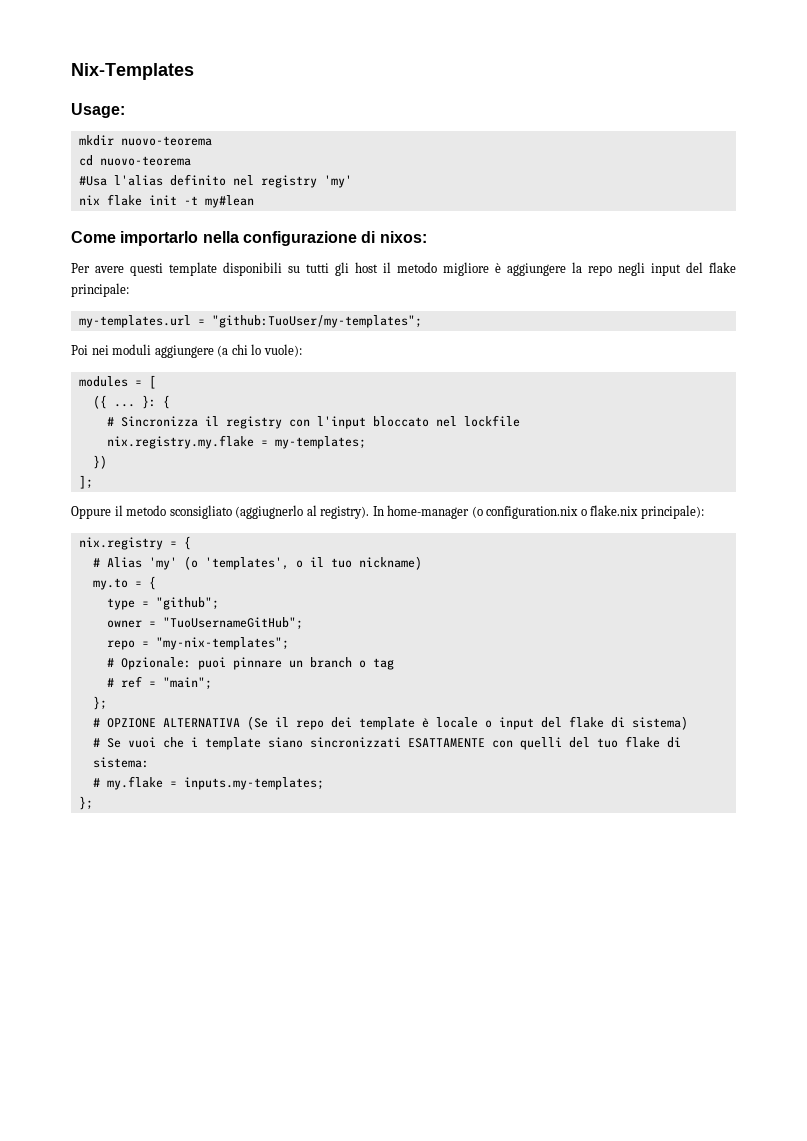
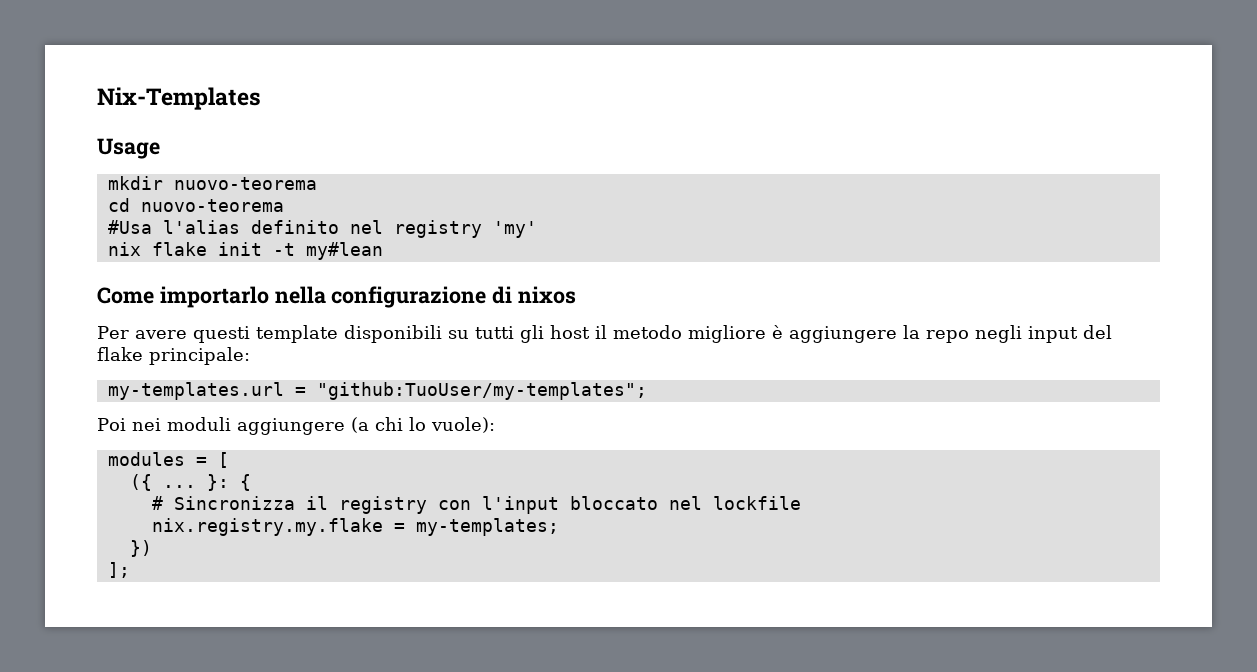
- Usage:
+ Usage
- Come importarlo nella configurazione di nixos:
+ Come importarlo nella configurazione di nixos
- Oppure il metodo sconsigliato (aggiugnerlo al registry). In home-manager (o configuration.nix o flake.nix principale):
- nix.registry = {
- # Alias 'my' (o 'templates', o il tuo nickname)
- my.to = {
- type = "github";
- owner = "TuoUsernameGitHub";
- repo = "my-nix-templates";
- # Opzionale: puoi pinnare un branch o tag
- # ref = "main";
- };
- # OPZIONE ALTERNATIVA (Se il repo dei template è locale o input del flake di sistema)
- # Se vuoi che i template siano sincronizzati ESATTAMENTE con quelli del tuo flake di sistema:
- # my.flake = inputs.my-templates;
- };

